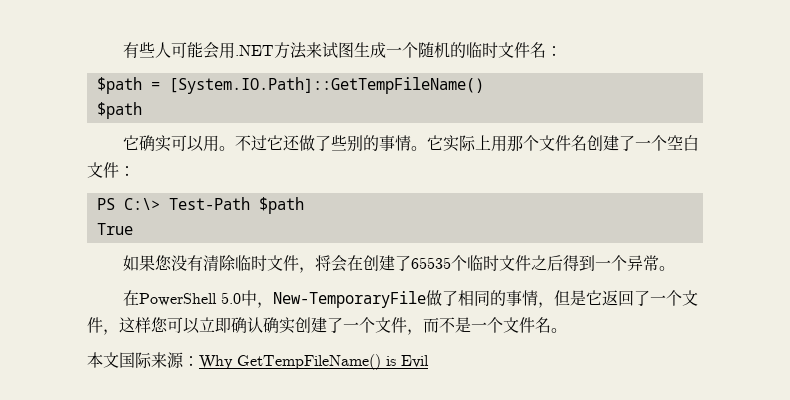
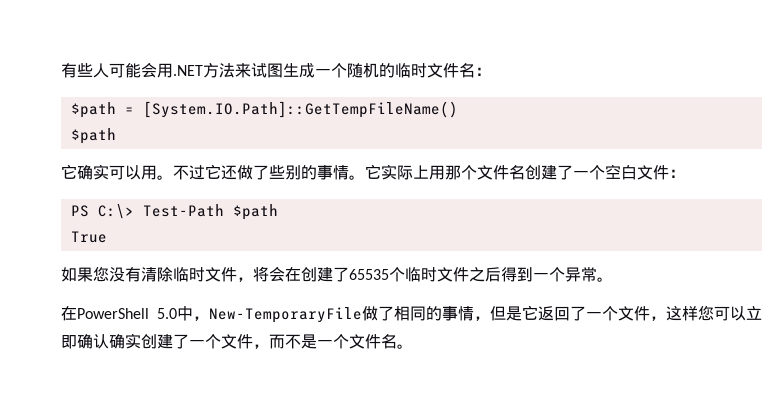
- 本文国际来源：Why GetTempFileName() is Evil

